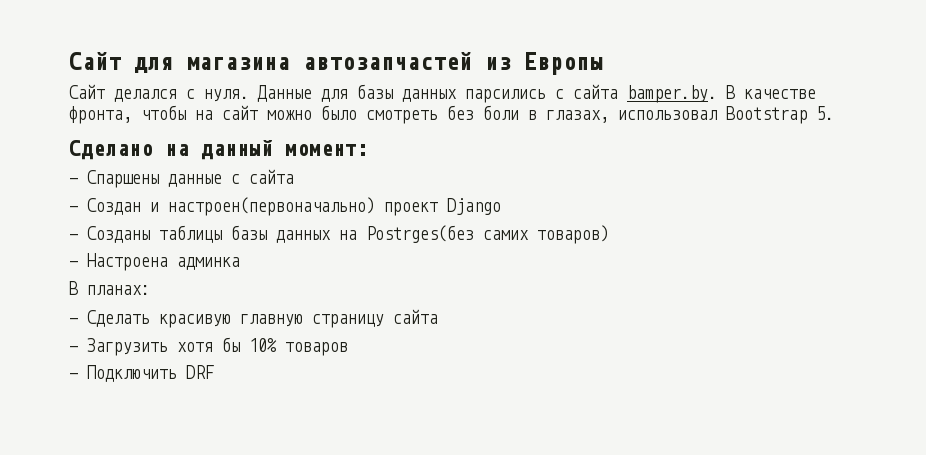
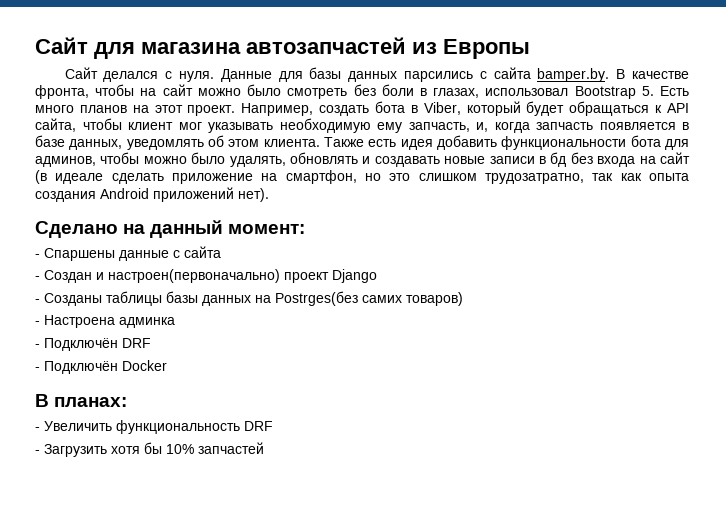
- Данные для базы данных парсились с сайта bamper.by. В качестве фронта, чтобы на сайт можно было смотреть без боли в глазах, использовал Bootstrap 5.
+ Данные для базы данных парсились с сайта bamper.by. В качестве фронта, чтобы на сайт можно было смотреть без боли в глазах, использовал Bootstrap 5. Есть много планов на этот проект. Например, создать бота в Viber, который будет обращаться к API сайта, чтобы клиент мог указывать необходимую ему запчасть, и, когда запчасть появляется в базе данных, уведомлять об этом клиента. Также есть идея добавить функциональности бота для админов, чтобы можно было удалять, обновлять и создавать новые записи в бд без входа на сайт (в идеале сделать приложение на смартфон, но это слишком трудозатратно, так как опыта создания Android приложений нет).
+ - Подключён DRF
+ - Подключён Docker
  В планах:
- - Сделать красивую главную страницу сайта
+ - Увеличить функциональность DRF
- - Загрузить хотя бы 10% товаров
- - Подключить DRF
+ - Загрузить хотя бы 10% запчастей

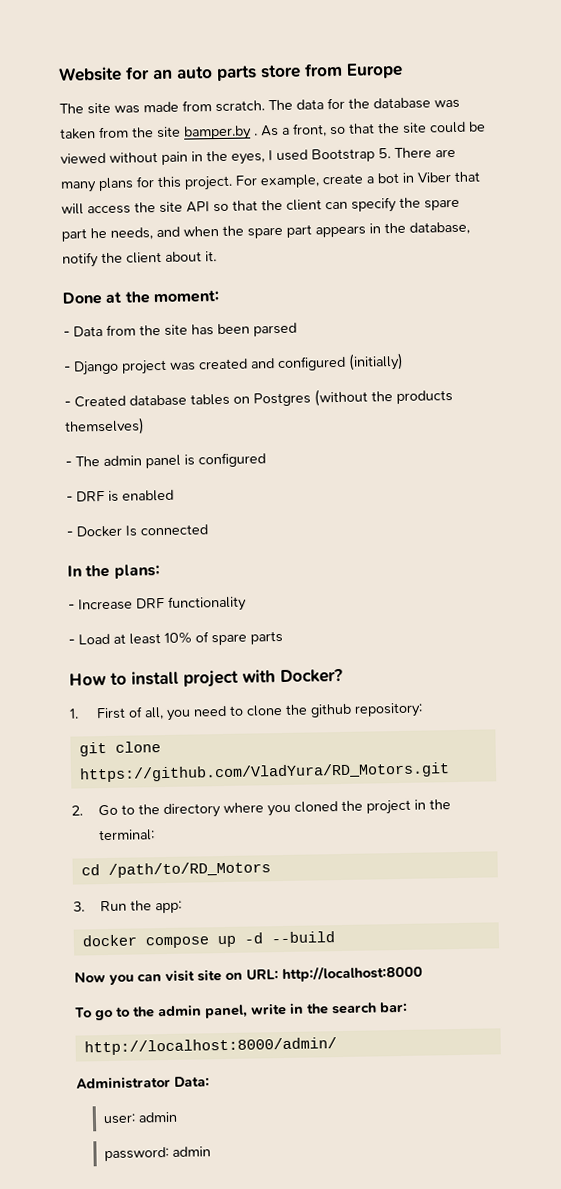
- Сайт для магазина автозапчастей из Европы
- Сайт делался с нуля. Данные для базы данных парсились с сайта bamper.by. В качестве фронта, чтобы на сайт можно было смотреть без боли в глазах, использовал Bootstrap 5. Есть много планов на этот проект. Например, создать бота в Viber, который будет обращаться к API сайта, чтобы клиент мог указывать необходимую ему запчасть, и, когда запчасть появляется в базе данных, уведомлять об этом клиента. Также есть идея добавить функциональности бота для админов, чтобы можно было удалять, обновлять и создавать новые записи в бд без входа на сайт (в идеале сделать приложение на смартфон, но это слишком трудозатратно, так как опыта создания Android приложений нет).
- Сделано на данный момент:
- - Спаршены данные с сайта
- - Создан и настроен(первоначально) проект Django
- - Созданы таблицы базы данных на Postrges(без самих товаров)
- - Настроена админка
- - Подключён DRF
- - Подключён Docker
- В планах:
- - Увеличить функциональность DRF
- - Загрузить хотя бы 10% запчастей
+ Website for an auto parts store from Europe
+ The site was made from scratch. The data for the database was taken from the site bamper.by . As a front, so that the site could be viewed without pain in the eyes, I used Bootstrap 5. There are many plans for this project. For example, create a bot in Viber that will access the site API so that the client can specify the spare part he needs, and when the spare part appears in the database, notify the client about it.
+ Done at the moment:
+ - Data from the site has been parsed
+ - Django project was created and configured (initially)
+ - Created database tables on Postgres (without the products themselves)
+ - The admin panel is configured
+ - DRF is enabled
+ - Docker Is connected
+ In the plans:
+ - Increase DRF functionality
+ - Load at least 10% of spare parts
+ How to install project with Docker?
+ 1. First of all, you need to clone the github repository:
+ git clone https://github.com/VladYura/RD_Motors.git
+ 2. Go to the directory where you cloned the project in the terminal:
+ cd /path/to/RD_Motors
+ 3. Run the app:
+ docker compose up -d --build
+ Now you can visit site on URL: http://localhost:8000
+ To go to the admin panel, write in the search bar:
+ http://localhost:8000/admin/
+ Administrator Data:
+ user: admin
+ password: admin

